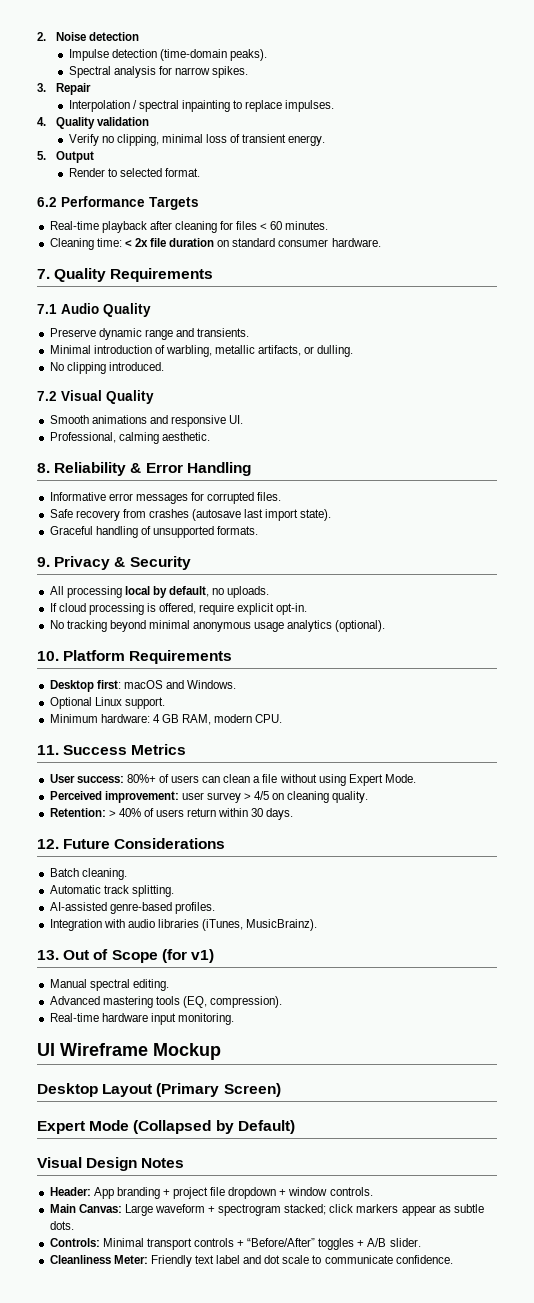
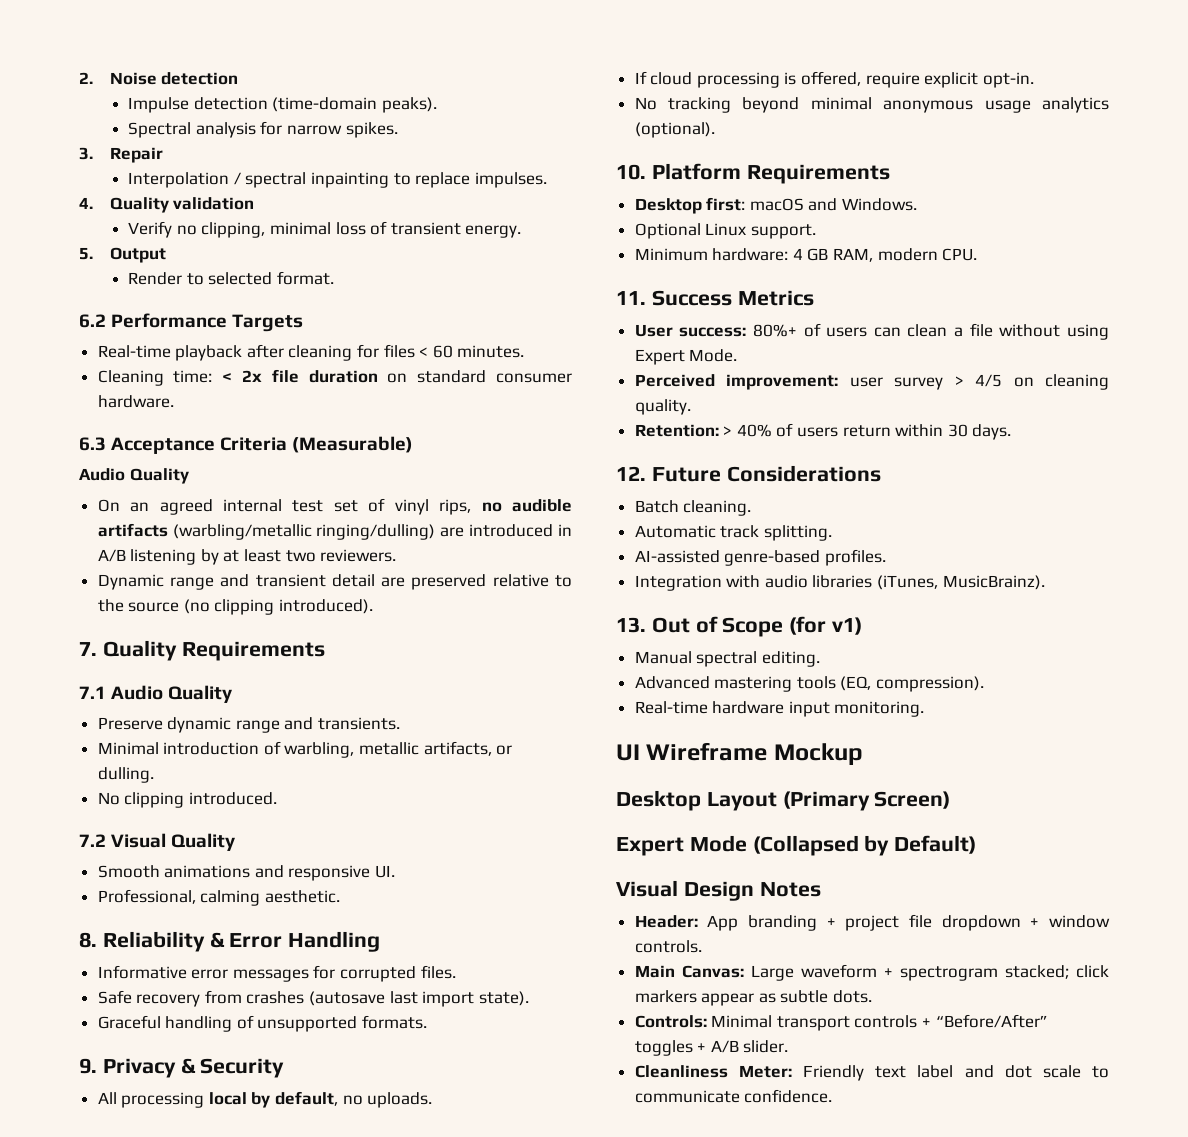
+ 6.3 Acceptance Criteria (Measurable)
+ Audio Quality
+ On an agreed internal test set of vinyl rips, no audible artifacts (warbling/metallic ringing/dulling) are introduced in A/B listening by at least two reviewers.
+ Dynamic range and transient detail are preserved relative to the source (no clipping introduced).

